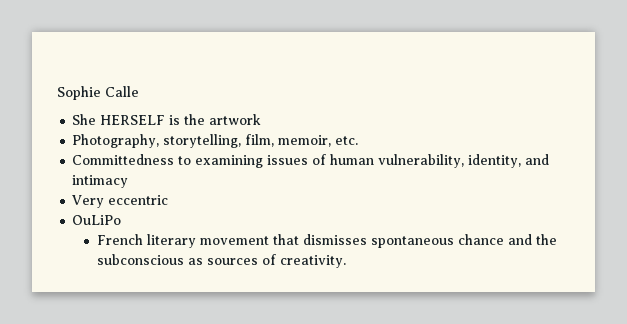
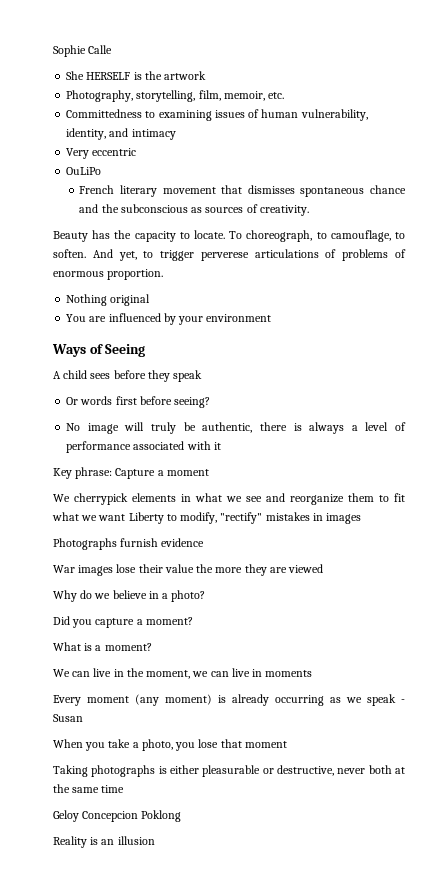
+ Beauty has the capacity to locate. To choreograph, to camouflage, to soften. And yet, to trigger perverese articulations of problems of enormous proportion.
+ Nothing original
+ You are influenced by your environment
+ Ways of Seeing
+ A child sees before they speak
+ Or words first before seeing?
+ No image will truly be authentic, there is always a level of performance associated with it
+ Key phrase: Capture a moment
+ We cherrypick elements in what we see and reorganize them to fit what we want Liberty to modify, "rectify" mistakes in images
+ Photographs furnish evidence
+ War images lose their value the more they are viewed
+ Why do we believe in a photo?
+ Did you capture a moment?
+ What is a moment?
+ We can live in the moment, we can live in moments
+ Every moment (any moment) is already occurring as we speak - Susan
+ When you take a photo, you lose that moment
+ Taking photographs is either pleasurable or destructive, never both at the same time
+ Geloy Concepcion Poklong
+ Reality is an illusion

